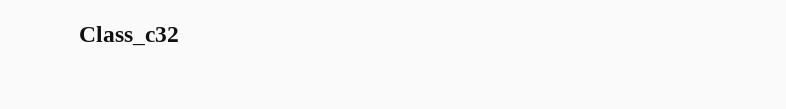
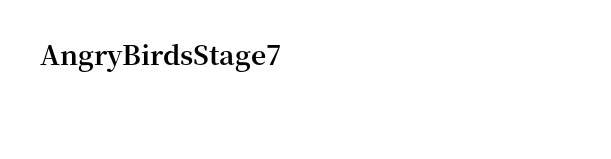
- Class_c32
+ AngryBirdsStage7

